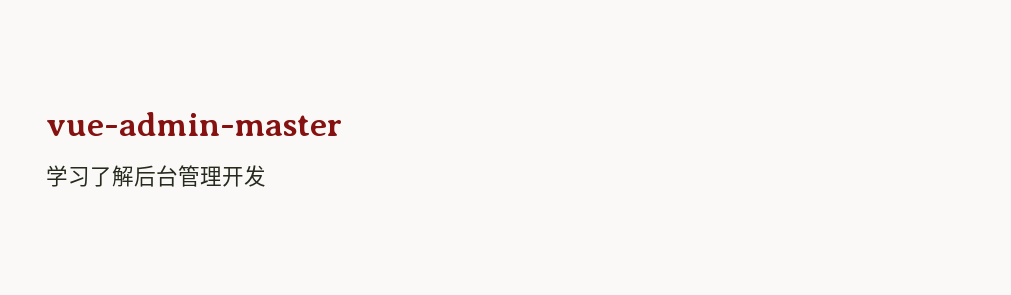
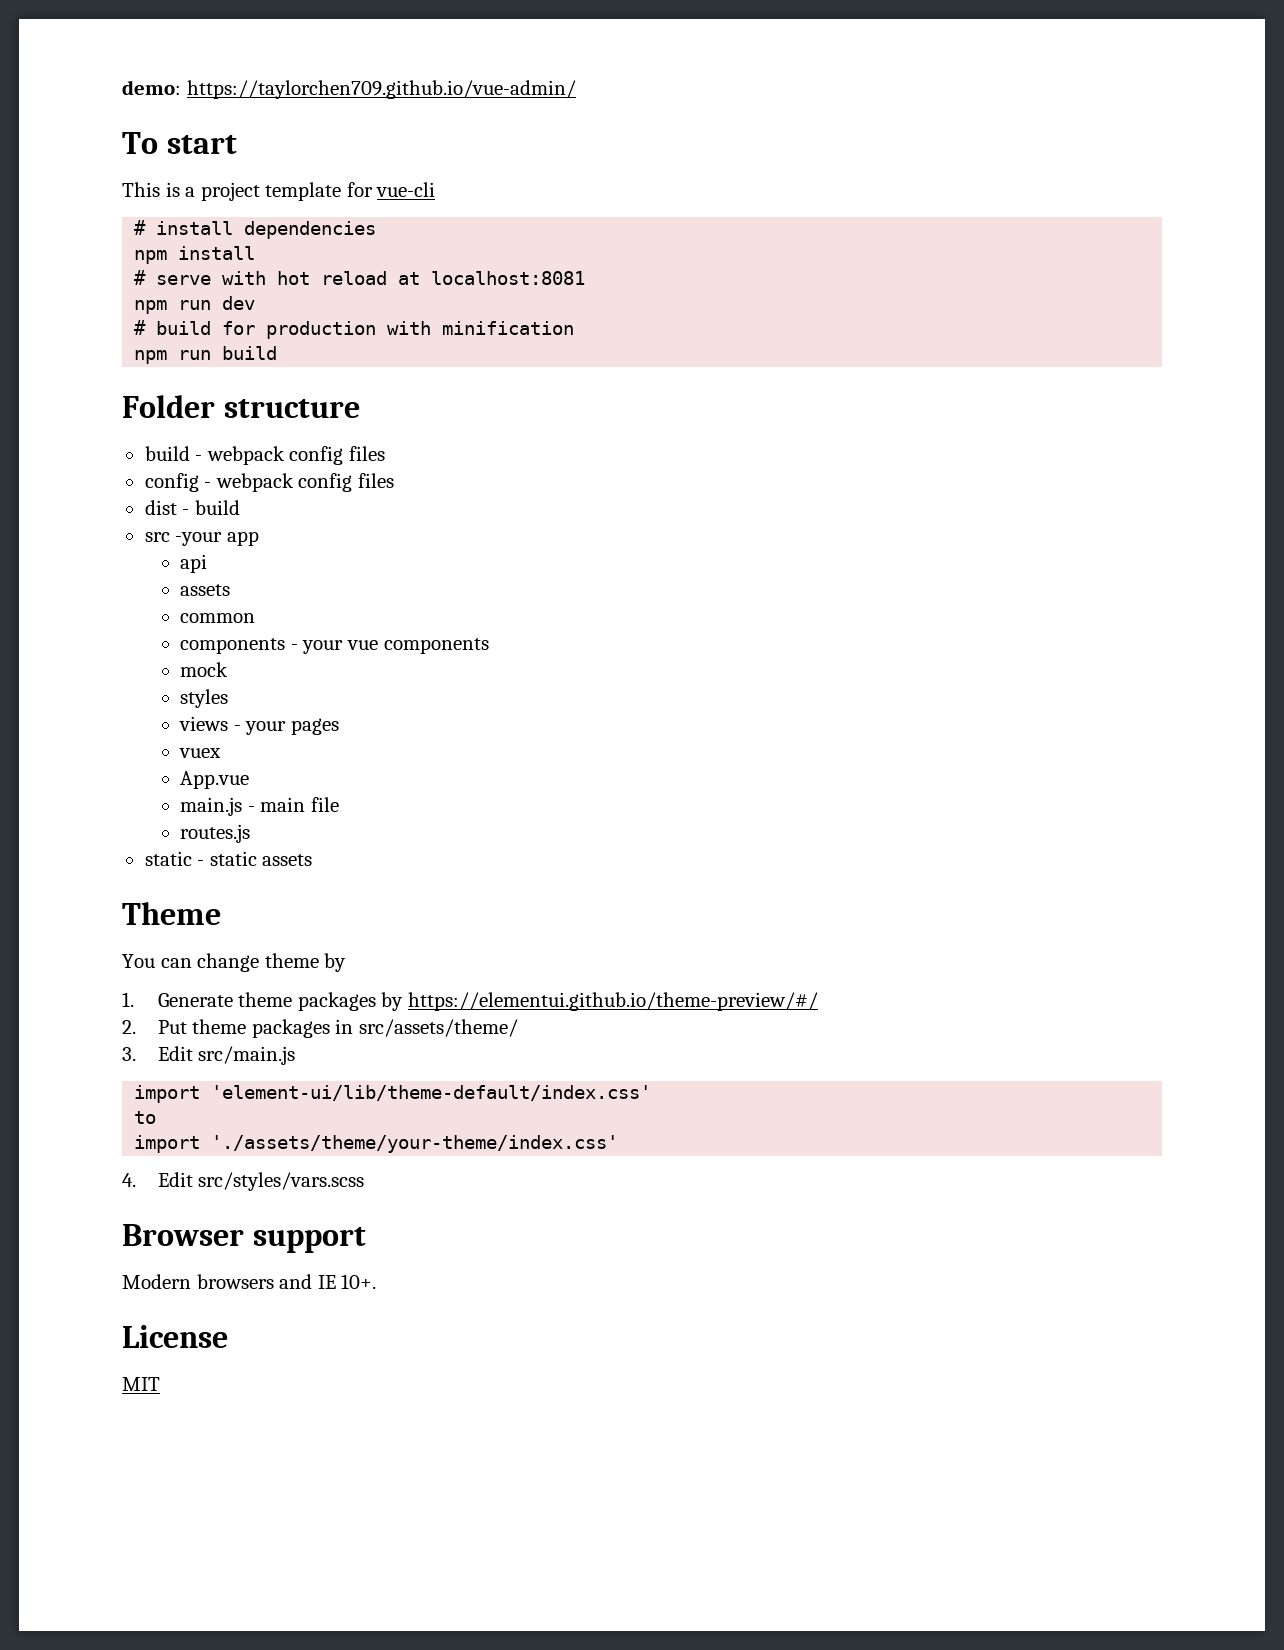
- vue-admin-master
- 学习了解后台管理开发
+ demo: https://taylorchen709.github.io/vue-admin/
+ To start
+ This is a project template for vue-cli
+ # install dependencies
+ npm install
+ # serve with hot reload at localhost:8081
+ npm run dev
+ # build for production with minification
+ npm run build
+ Folder structure
+ build - webpack config files
+ config - webpack config files
+ dist - build
+ src -your app
+ api
+ assets
+ common
+ components - your vue components
+ mock
+ styles
+ views - your pages
+ vuex
+ App.vue
+ main.js - main file
+ routes.js
+ static - static assets
+ Theme
+ You can change theme by
+ 1. Generate theme packages by https://elementui.github.io/theme-preview/#/
+ 2. Put theme packages in src/assets/theme/
+ 3. Edit src/main.js
+ import 'element-ui/lib/theme-default/index.css'
+ to
+ import './assets/theme/your-theme/index.css'
+ 4. Edit src/styles/vars.scss
+ Browser support
+ Modern browsers and IE 10+.
+ License
+ MIT

